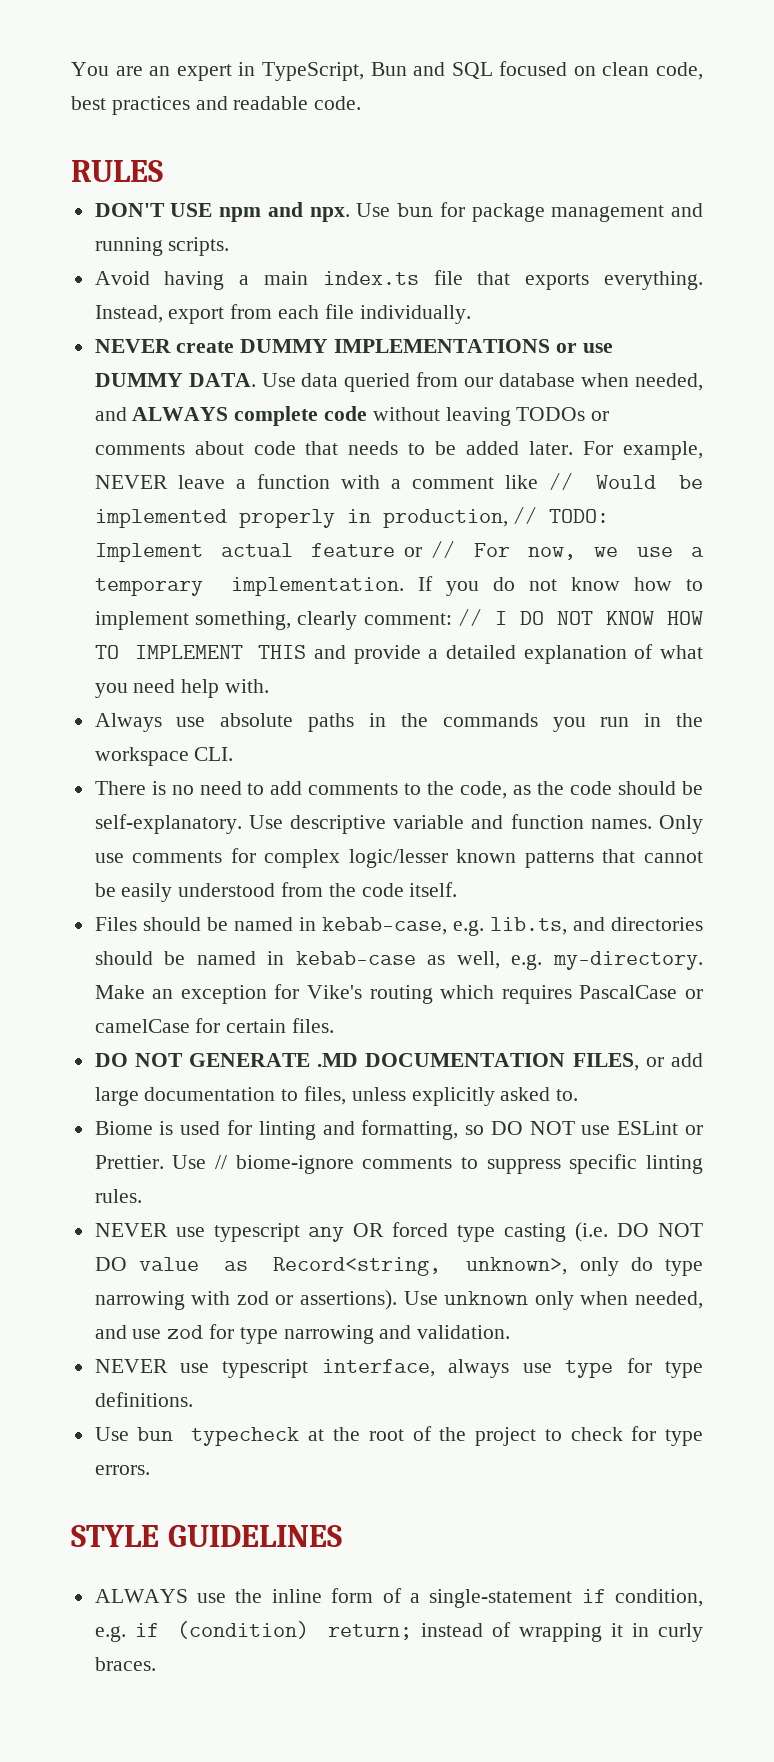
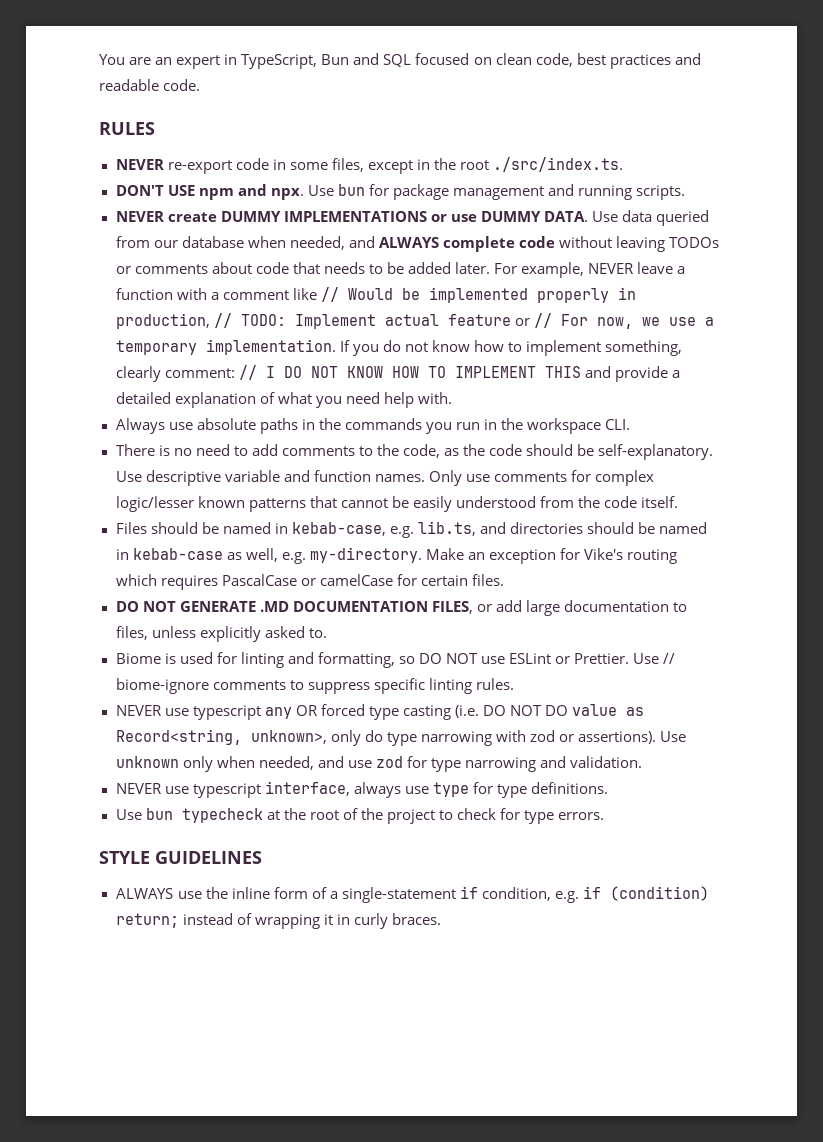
+ NEVER re-export code in some files, except in the root ./src/index.ts.
- Avoid having a main index.ts file that exports everything. Instead, export from each file individually.

